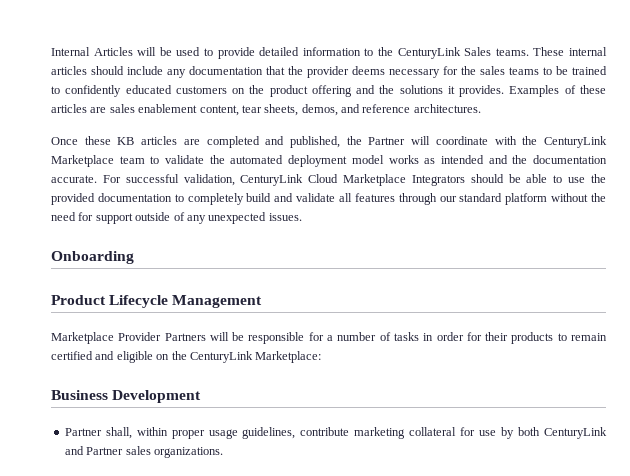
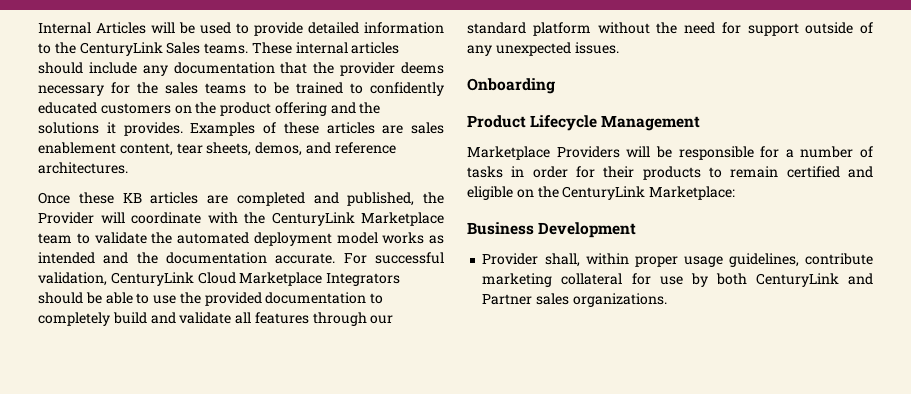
- Once these KB articles are completed and published, the Partner will coordinate with the CenturyLink Marketplace team to validate the automated deployment model works as intended and the documentation accurate.
+ Once these KB articles are completed and published, the Provider will coordinate with the CenturyLink Marketplace team to validate the automated deployment model works as intended and the documentation accurate.
- Marketplace Provider Partners will be responsible for a number of tasks in order for their products to remain certified and eligible on the CenturyLink Marketplace:
+ Marketplace Providers will be responsible for a number of tasks in order for their products to remain certified and eligible on the CenturyLink Marketplace:
- Partner shall, within proper usage guidelines, contribute marketing collateral for use by both CenturyLink and Partner sales organizations.
+ Provider shall, within proper usage guidelines, contribute marketing collateral for use by both CenturyLink and Partner sales organizations.

